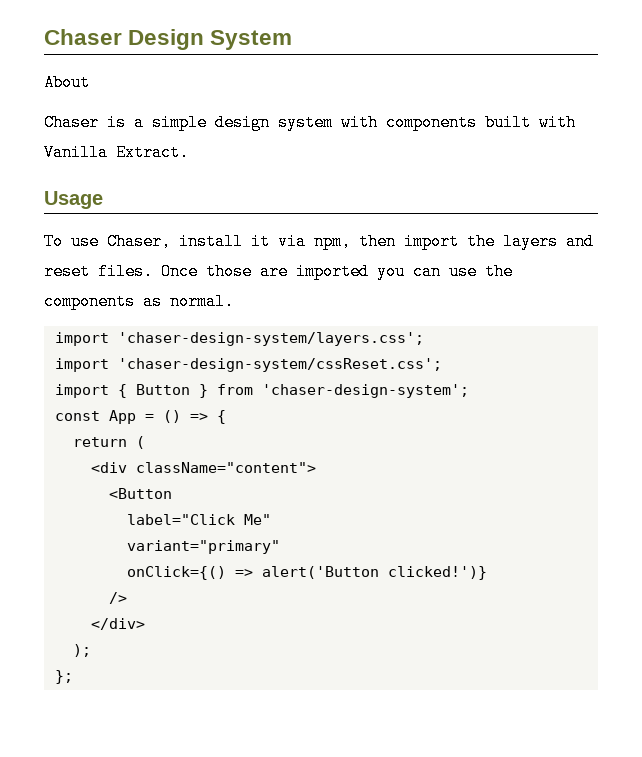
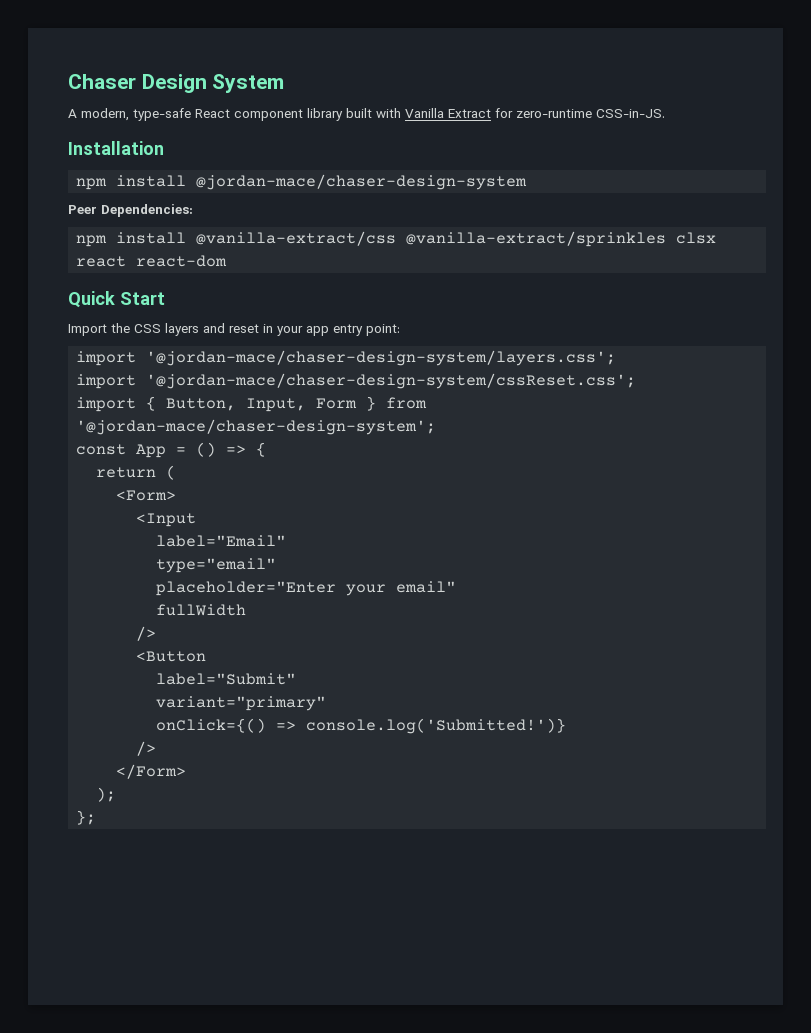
- About
- Chaser is a simple design system with components built with Vanilla Extract.
- Usage
- To use Chaser, install it via npm, then import the layers and reset files. Once those are imported you can use the components as normal.
- import 'chaser-design-system/layers.css';
- import 'chaser-design-system/cssReset.css';
+ A modern, type-safe React component library built with Vanilla Extract for zero-runtime CSS-in-JS.
+ Installation
+ npm install @jordan-mace/chaser-design-system
+ Peer Dependencies:
+ npm install @vanilla-extract/css @vanilla-extract/sprinkles clsx react react-dom
+ Quick Start
+ Import the CSS layers and reset in your app entry point:
+ import '@jordan-mace/chaser-design-system/layers.css';
+ import '@jordan-mace/chaser-design-system/cssReset.css';
- import { Button } from 'chaser-design-system';
+ import { Button, Input, Form } from '@jordan-mace/chaser-design-system';
- <div className="content">
+ <Form>
+ <Input
+ label="Email"
+ type="email"
+ placeholder="Enter your email"
+ fullWidth
+ />
- label="Click Me"
+ label="Submit"
- onClick={() => alert('Button clicked!')}
+ onClick={() => console.log('Submitted!')}
  />
- </div>
+ </Form>

